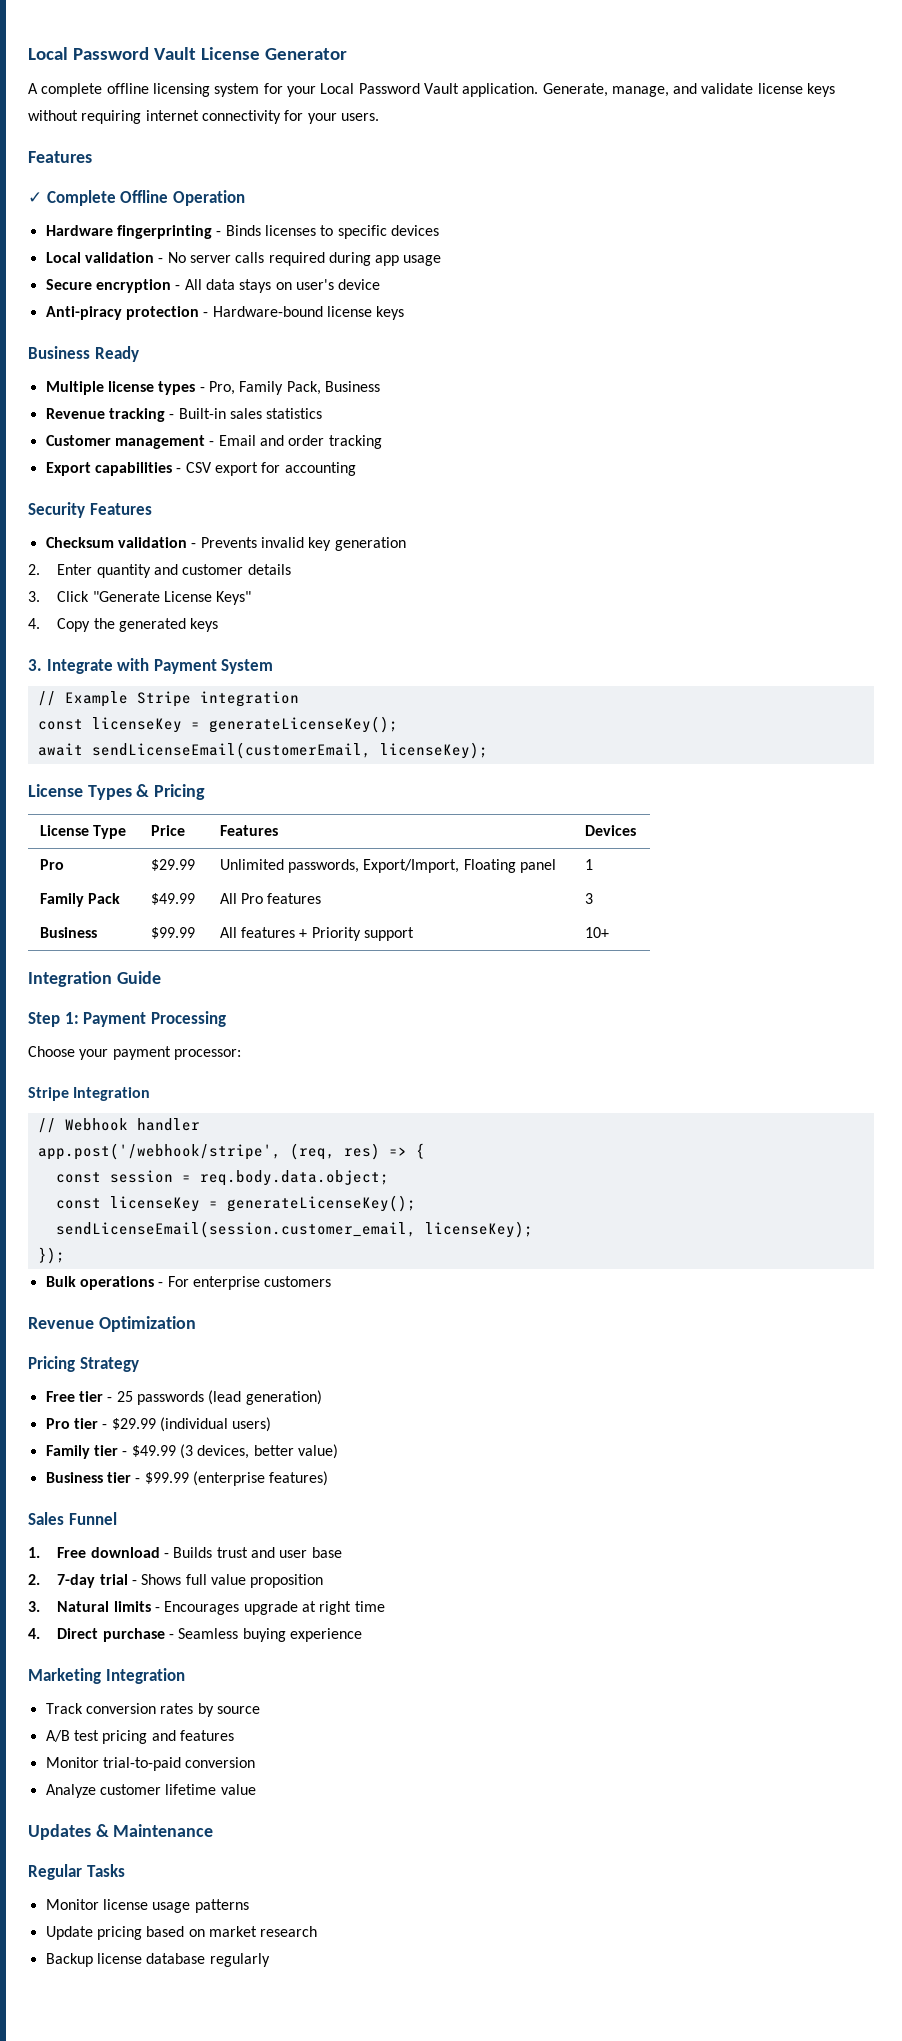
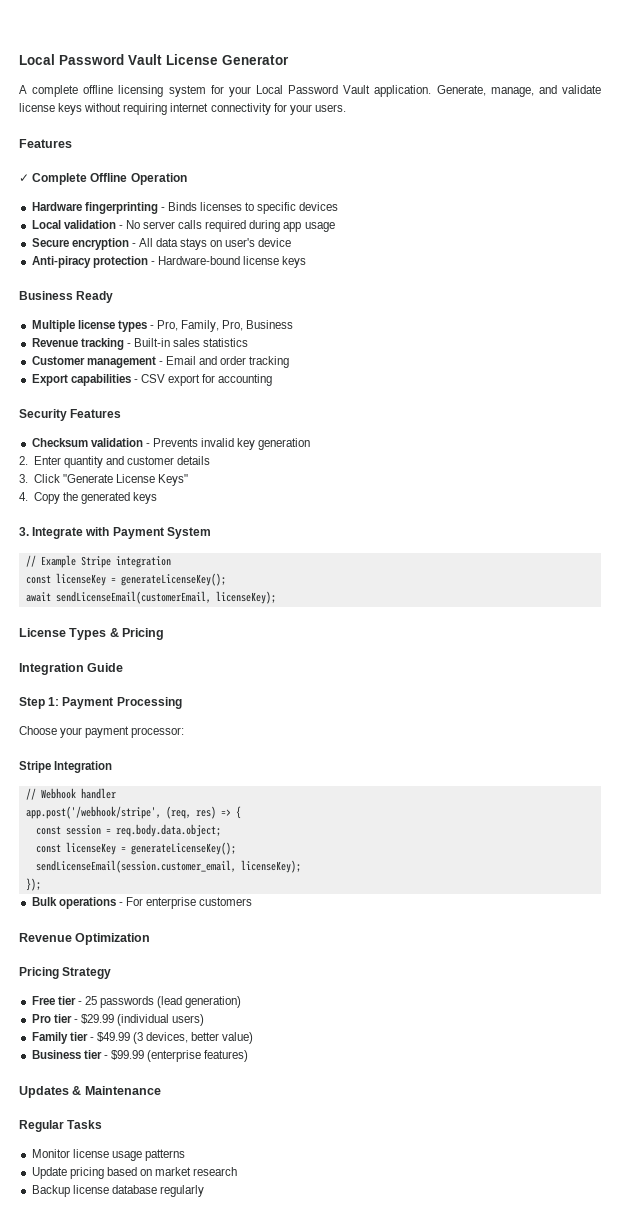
- Multiple license types - Pro, Family Pack, Business
+ Multiple license types - Pro, Family, Pro, Business
- License Type | Price | Features | Devices
- Pro | $29.99 | Unlimited passwords, Export/Import, Floating panel | 1
- Family Pack | $49.99 | All Pro features | 3
- Business | $99.99 | All features + Priority support | 10+
- Sales Funnel
- 1. Free download - Builds trust and user base
- 2. 7-day trial - Shows full value proposition
- 3. Natural limits - Encourages upgrade at right time
- 4. Direct purchase - Seamless buying experience
- Marketing Integration
- Track conversion rates by source
- A/B test pricing and features
- Monitor trial-to-paid conversion
- Analyze customer lifetime value

